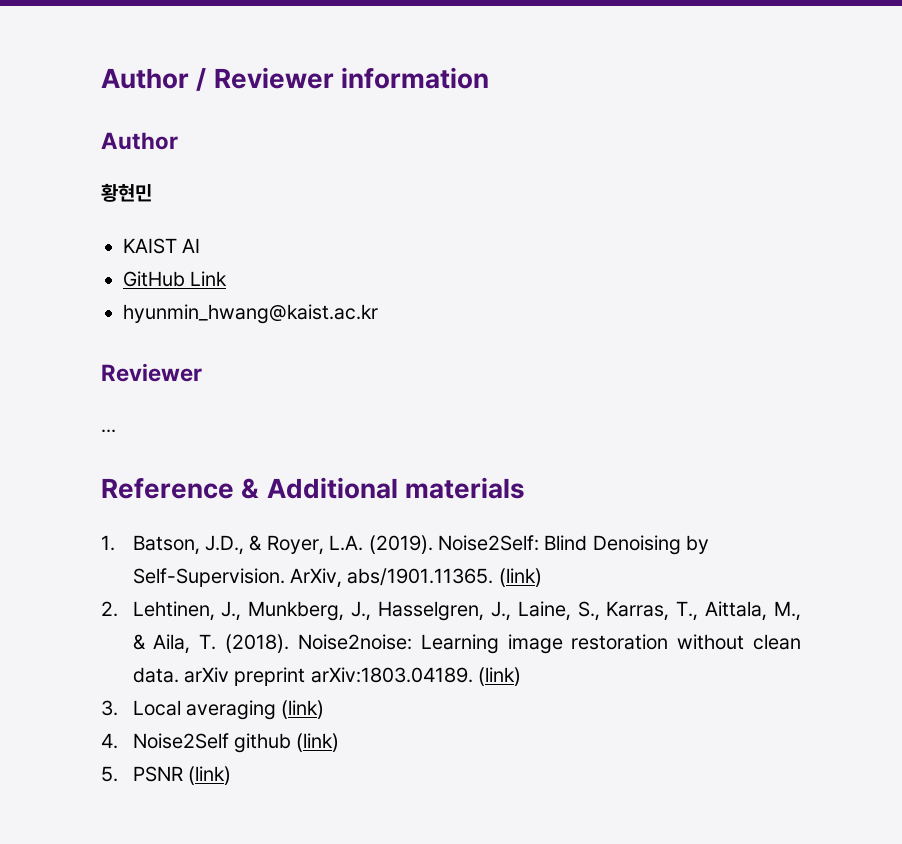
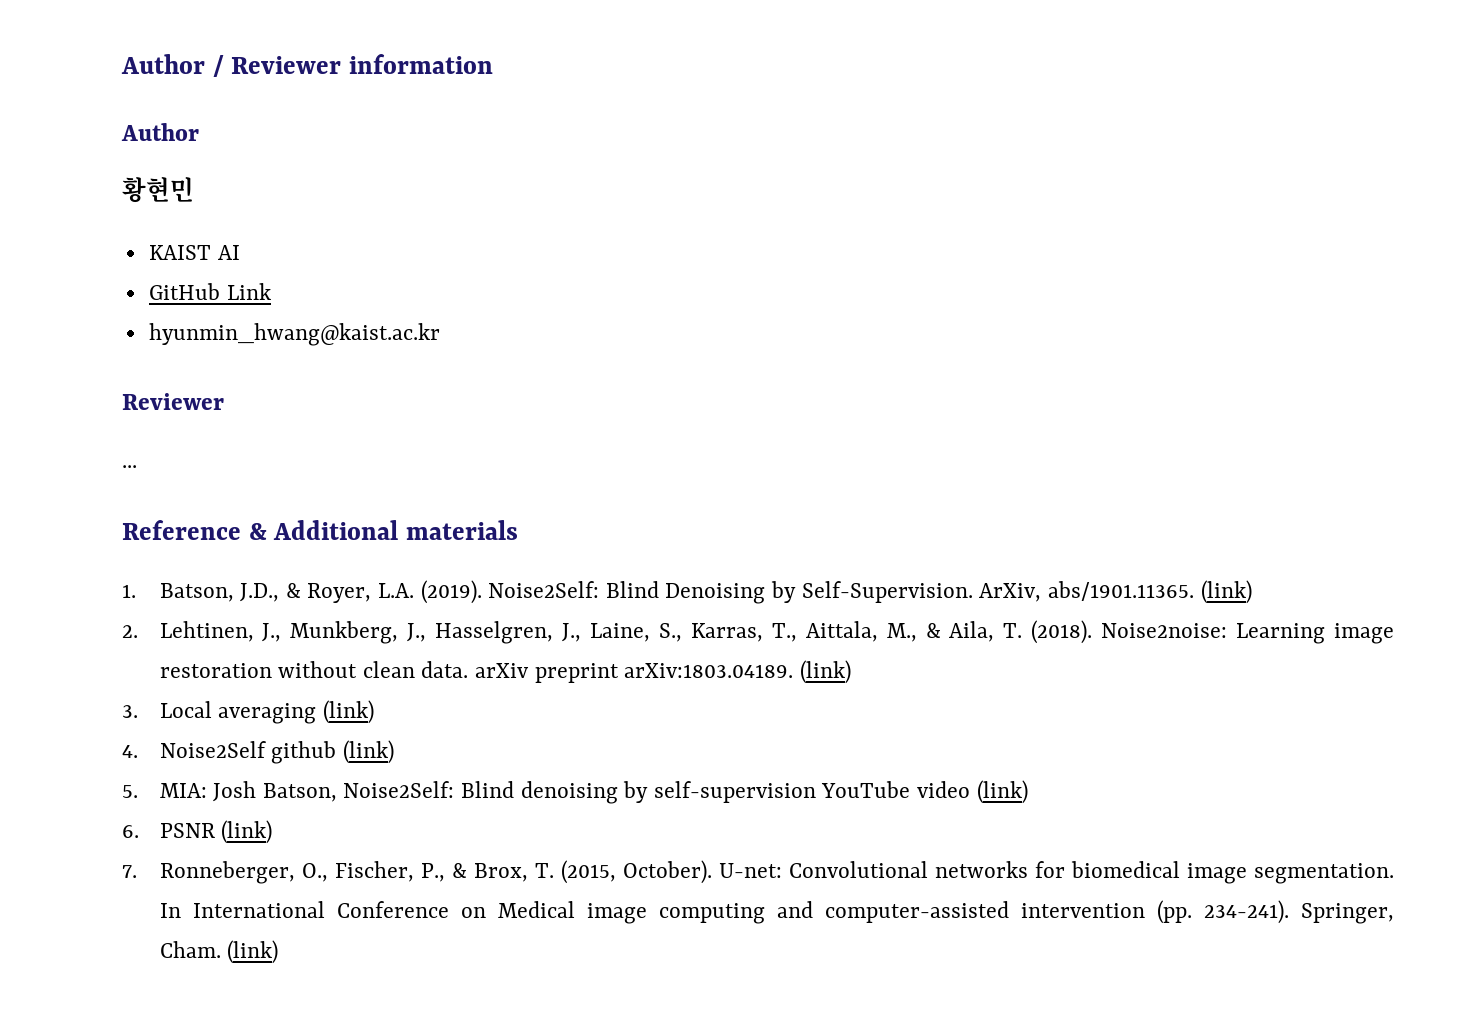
- 5. PSNR (link)
+ 5. MIA: Josh Batson, Noise2Self: Blind denoising by self-supervision YouTube video (link)
+ 6. PSNR (link)
+ 7. Ronneberger, O., Fischer, P., & Brox, T. (2015, October). U-net: Convolutional networks for biomedical image segmentation. In International Conference on Medical image computing and computer-assisted intervention (pp. 234-241). Springer, Cham. (link)

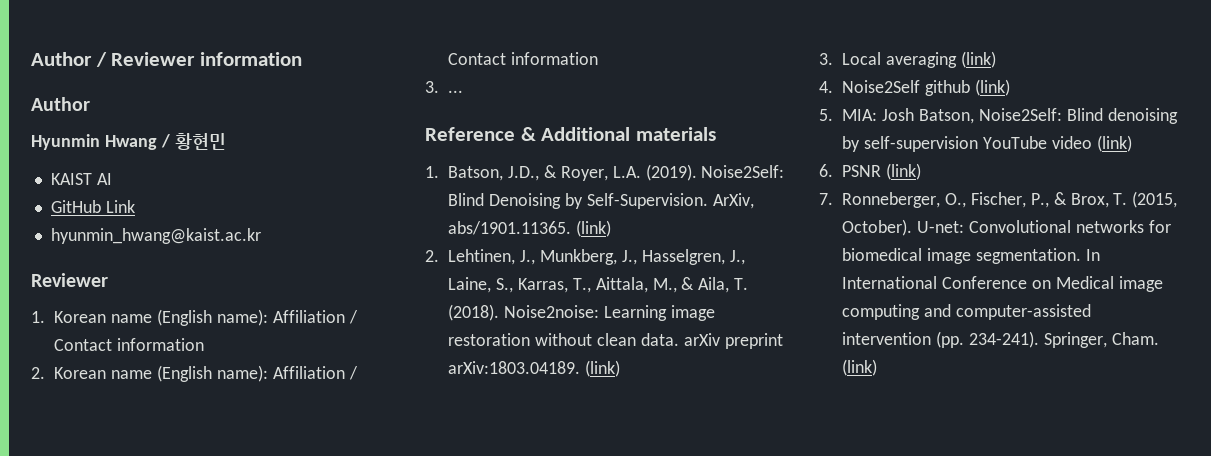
- 황현민
+ Hyunmin Hwang / 황현민
- ...
+ 1. Korean name (English name): Affiliation / Contact information
+ 2. Korean name (English name): Affiliation / Contact information
+ 3. ...

